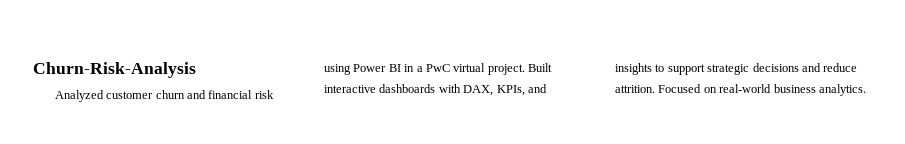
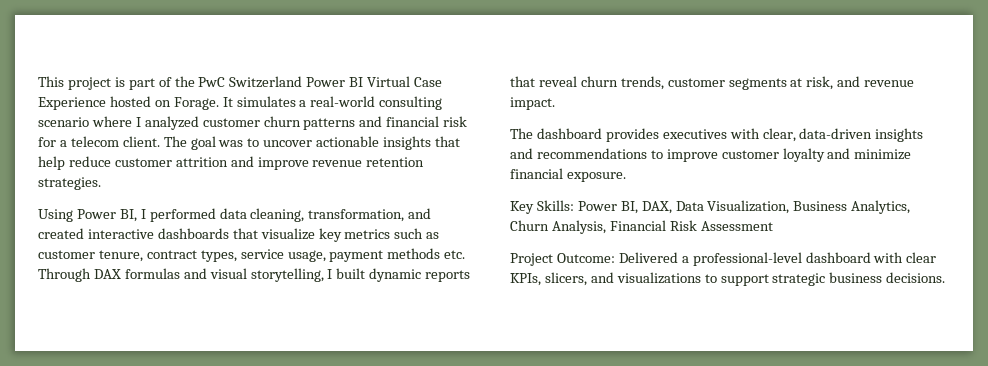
- Churn-Risk-Analysis
- Analyzed customer churn and financial risk using Power BI in a PwC virtual project. Built interactive dashboards with DAX, KPIs, and insights to support strategic decisions and reduce attrition. Focused on real-world business analytics.
+ This project is part of the PwC Switzerland Power BI Virtual Case Experience hosted on Forage. It simulates a real-world consulting scenario where I analyzed customer churn patterns and financial risk for a telecom client. The goal was to uncover actionable insights that help reduce customer attrition and improve revenue retention strategies.
+ Using Power BI, I performed data cleaning, transformation, and created interactive dashboards that visualize key metrics such as customer tenure, contract types, service usage, payment methods etc. Through DAX formulas and visual storytelling, I built dynamic reports that reveal churn trends, customer segments at risk, and revenue impact.
+ The dashboard provides executives with clear, data-driven insights and recommendations to improve customer loyalty and minimize financial exposure.
+ Key Skills: Power BI, DAX, Data Visualization, Business Analytics, Churn Analysis, Financial Risk Assessment
+ Project Outcome: Delivered a professional-level dashboard with clear KPIs, slicers, and visualizations to support strategic business decisions.

